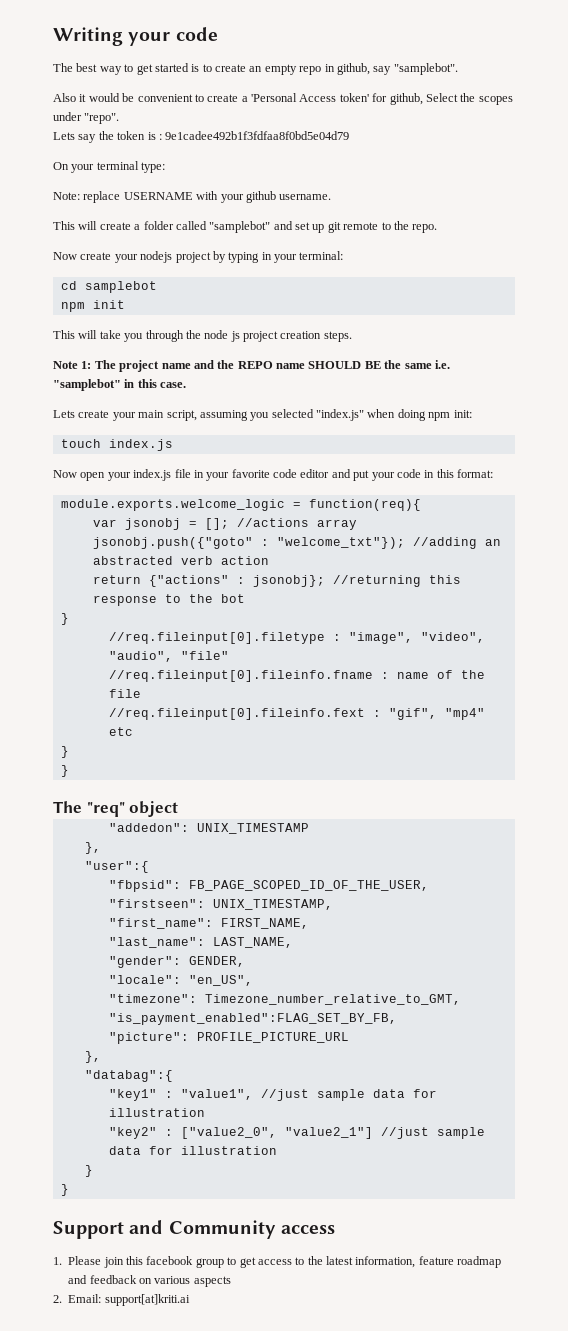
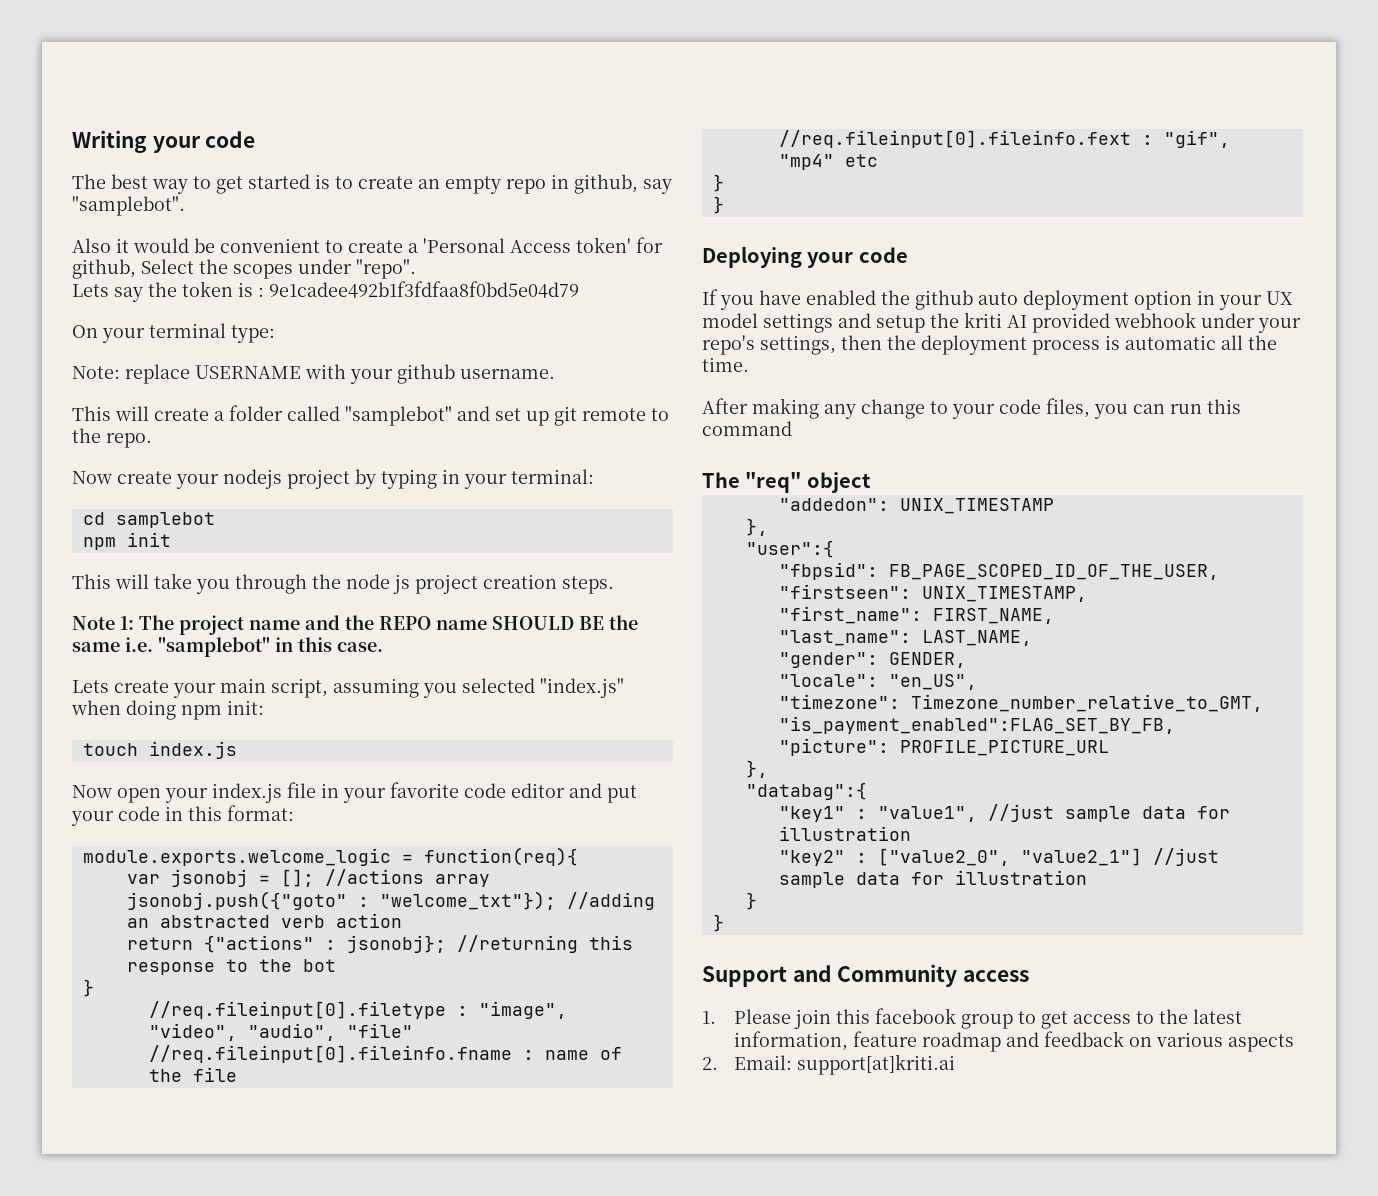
+ Deploying your code
+ If you have enabled the github auto deployment option in your UX model settings and setup the kriti AI provided webhook under your repo's settings, then the deployment process is automatic all the time.
+ After making any change to your code files, you can run this command

